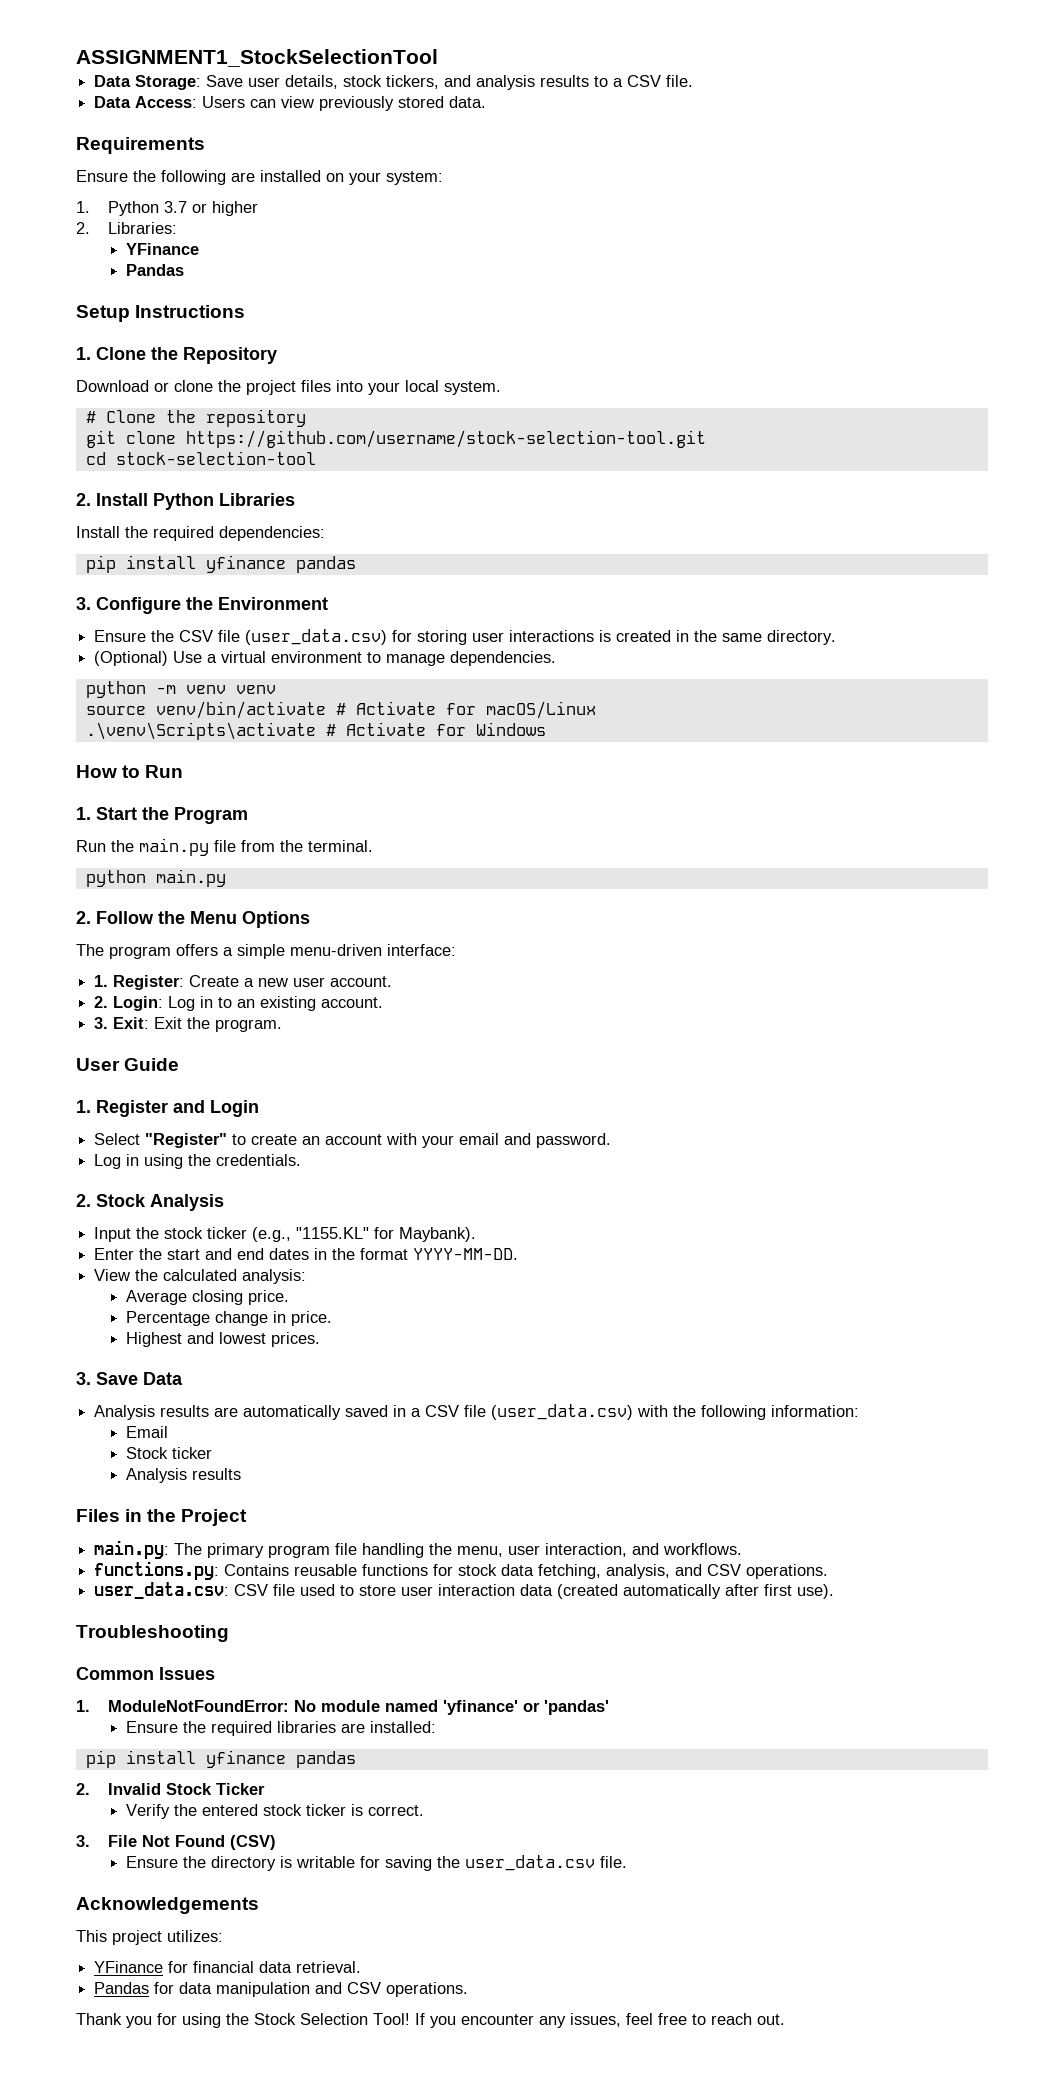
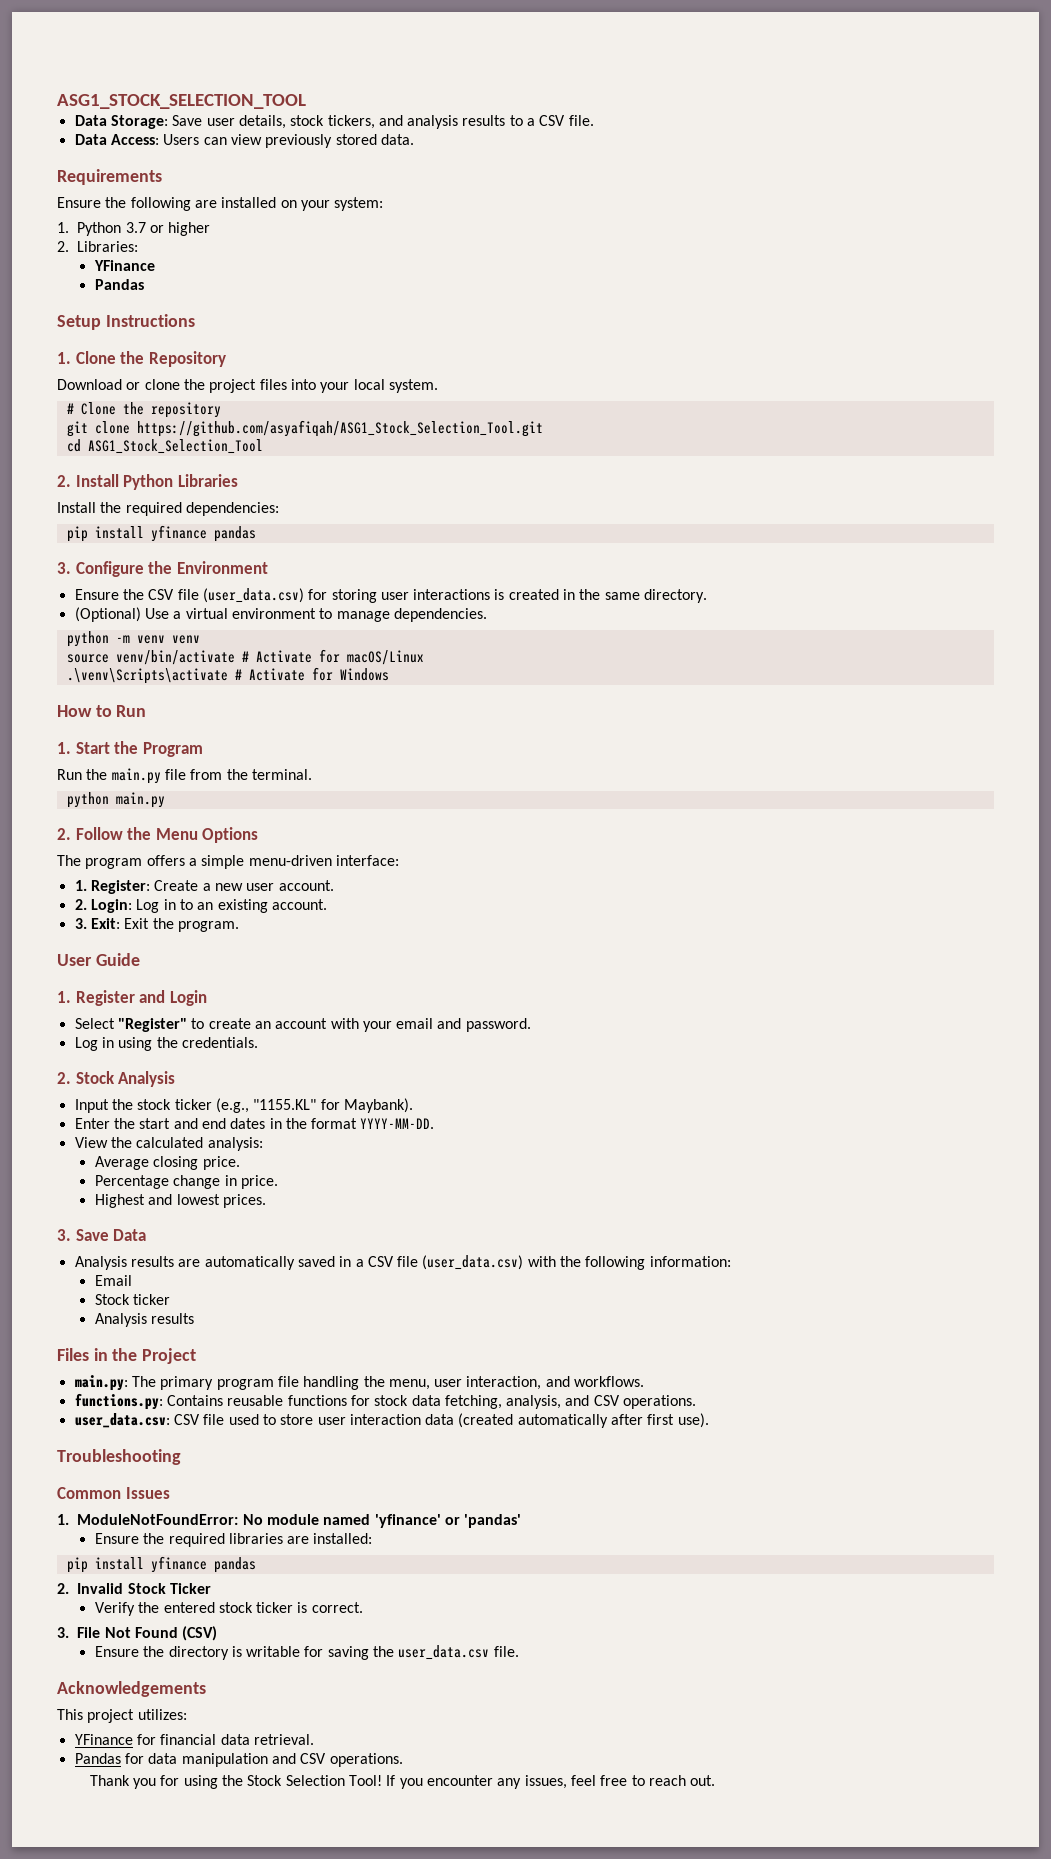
- ASSIGNMENT1_StockSelectionTool
+ ASG1_STOCK_SELECTION_TOOL
- git clone https://github.com/username/stock-selection-tool.git
+ git clone https://github.com/asyafiqah/ASG1_Stock_Selection_Tool.git
- cd stock-selection-tool
+ cd ASG1_Stock_Selection_Tool

